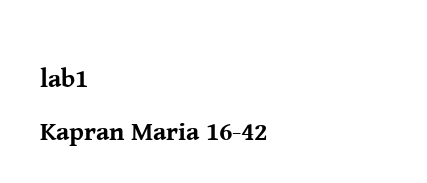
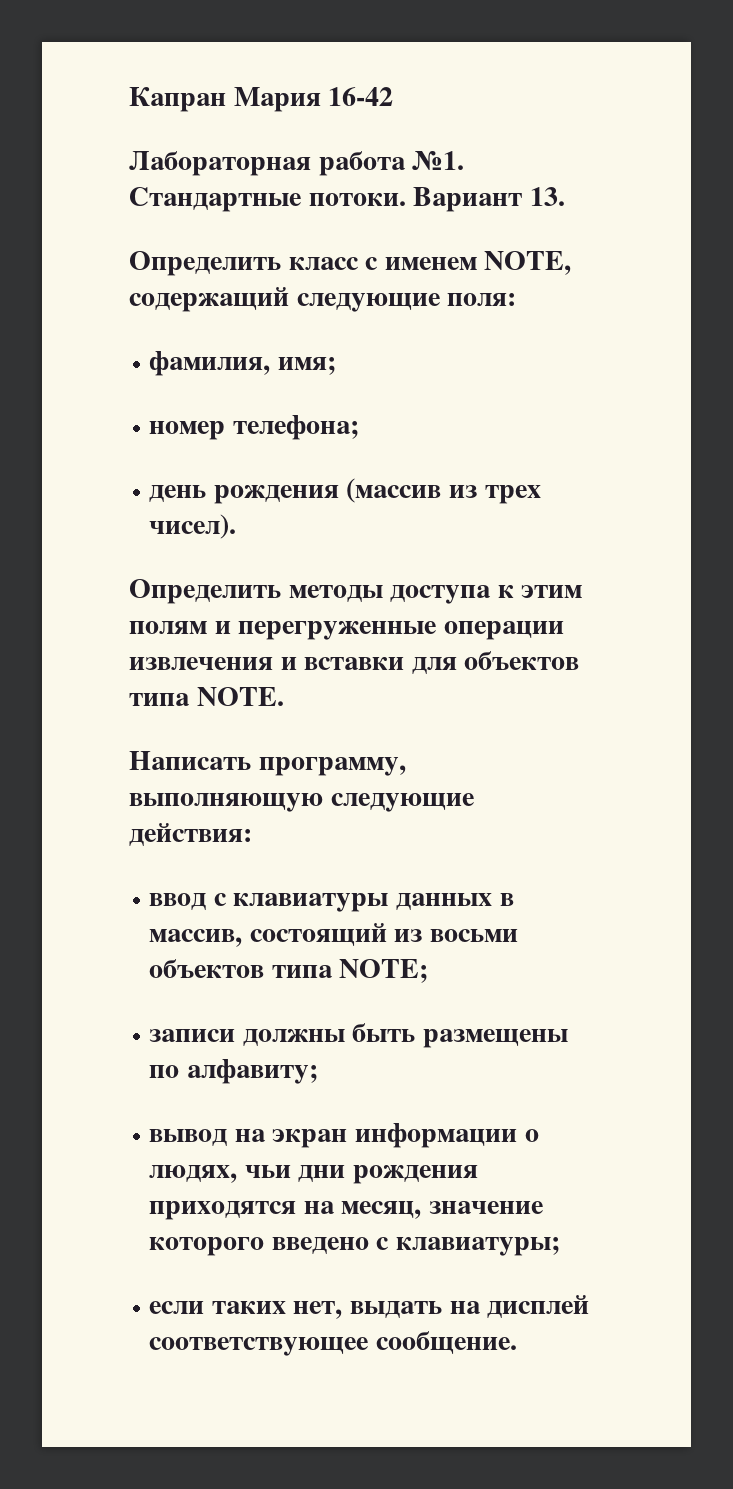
- lab1
- Kapran Maria 16-42
+ Капран Мария 16-42
+ Лабораторная работа №1. Стандартные потоки. Вариант 13.
+ Определить класс с именем NОТЕ, содержащий следующие поля:
+ фамилия, имя;
+ номер телефона;
+ день рождения (массив из трех чисел).
+ Определить методы доступа к этим полям и перегруженные операции извлечения и вставки для объектов типа NОТЕ.
+ Написать программу, выполняющую следующие действия:
+ ввод с клавиатуры данных в массив, состоящий из восьми объектов типа NОТЕ;
+ записи должны быть размещены по алфавиту;
+ вывод на экран информации о людях, чьи дни рождения приходятся на месяц, значение которого введено с клавиатуры;
+ если таких нет, выдать на дисплей соответствующее сообщение.

